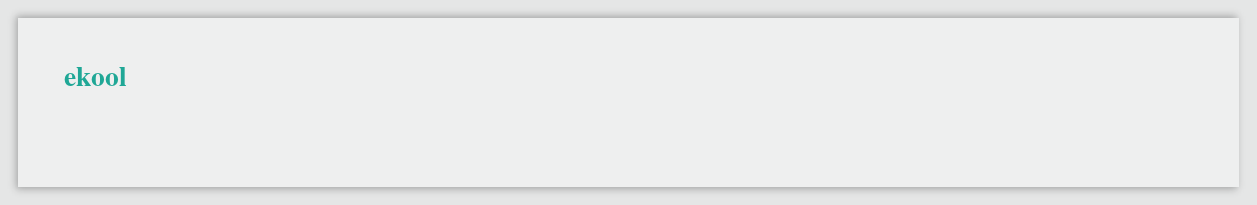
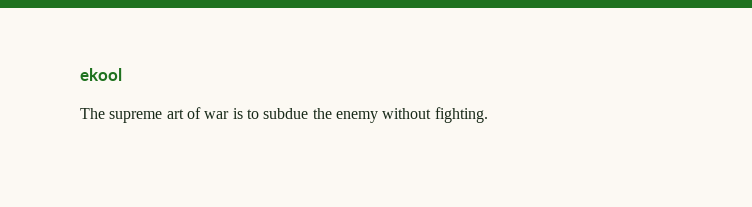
+ The supreme art of war is to subdue the enemy without fighting.

